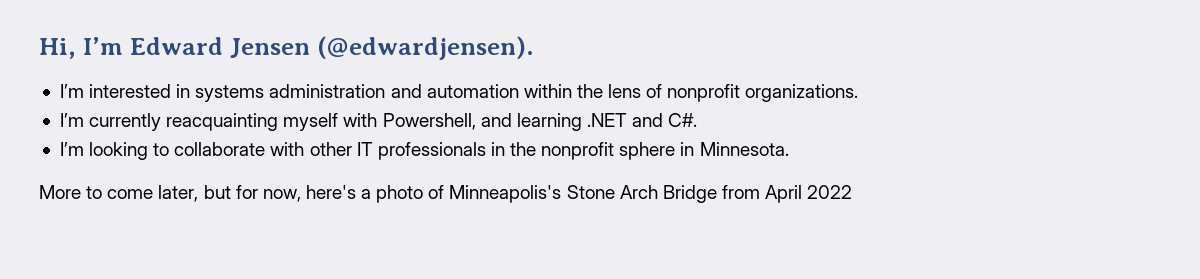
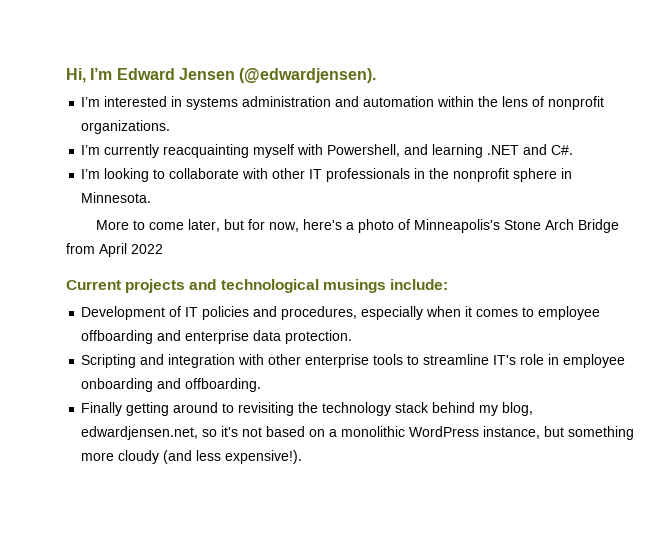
+ Current projects and technological musings include:
+ Development of IT policies and procedures, especially when it comes to employee offboarding and enterprise data protection.
+ Scripting and integration with other enterprise tools to streamline IT's role in employee onboarding and offboarding.
+ Finally getting around to revisiting the technology stack behind my blog, edwardjensen.net, so it's not based on a monolithic WordPress instance, but something more cloudy (and less expensive!).

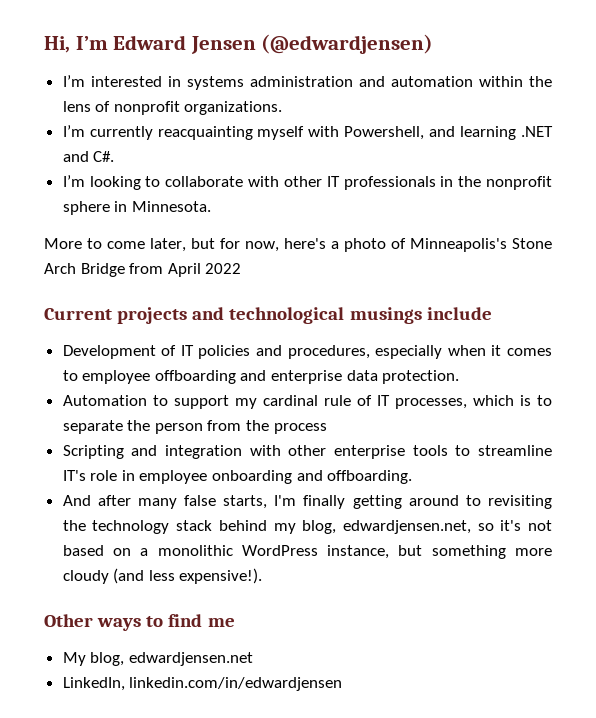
- Hi, I’m Edward Jensen (@edwardjensen).
+ Hi, I’m Edward Jensen (@edwardjensen)
- Current projects and technological musings include:
+ Current projects and technological musings include
+ Automation to support my cardinal rule of IT processes, which is to separate the person from the process
- Finally getting around to revisiting the technology stack behind my blog, edwardjensen.net, so it's not based on a monolithic WordPress instance, but something more cloudy (and less expensive!).
+ And after many false starts, I'm finally getting around to revisiting the technology stack behind my blog, edwardjensen.net, so it's not based on a monolithic WordPress instance, but something more cloudy (and less expensive!).
+ Other ways to find me
+ My blog, edwardjensen.net
+ LinkedIn, linkedin.com/in/edwardjensen

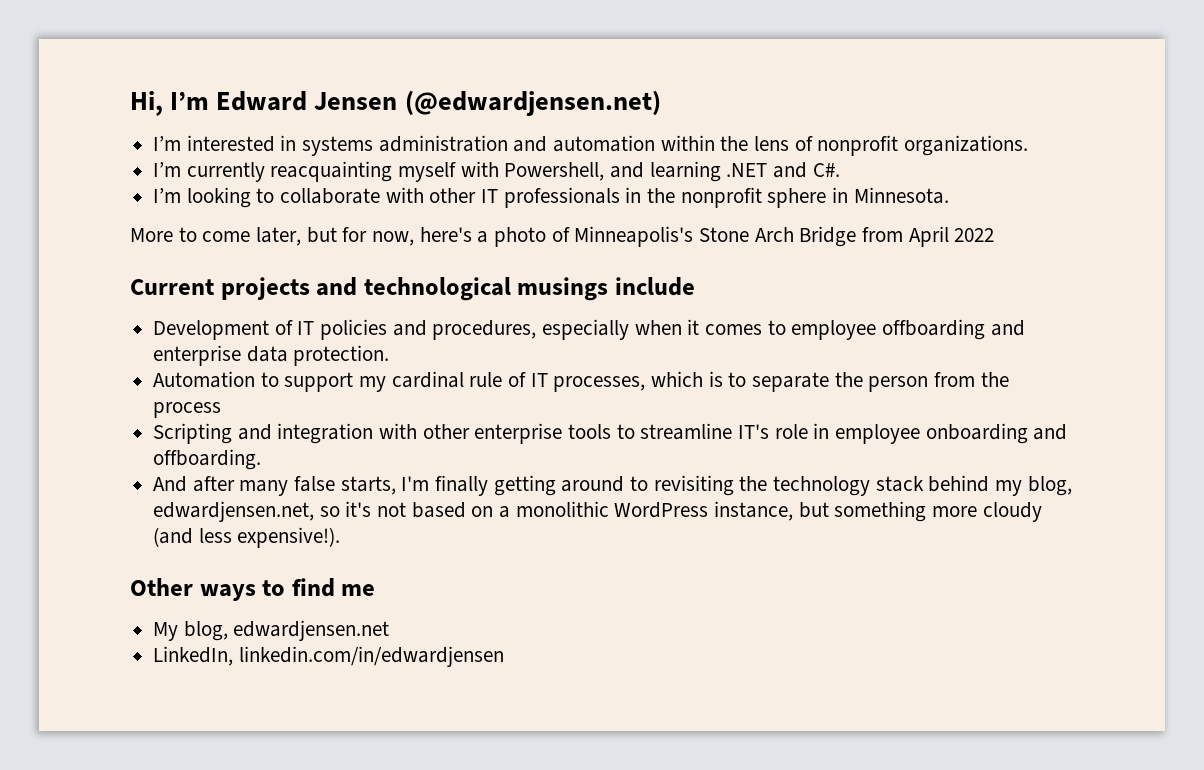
- Hi, I’m Edward Jensen (@edwardjensen)
+ Hi, I’m Edward Jensen (@edwardjensen.net)

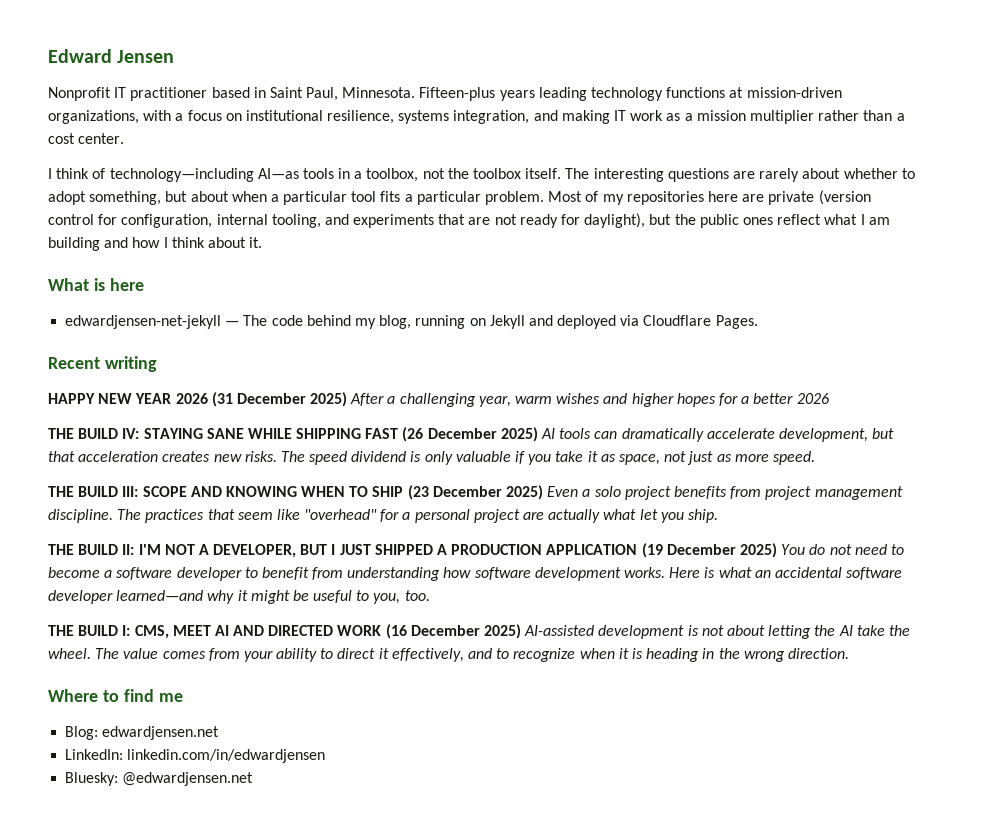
- Hi, I’m Edward Jensen (@edwardjensen.net)
- I’m interested in systems administration and automation within the lens of nonprofit organizations.
- I’m currently reacquainting myself with Powershell, and learning .NET and C#.
- I’m looking to collaborate with other IT professionals in the nonprofit sphere in Minnesota.
- More to come later, but for now, here's a photo of Minneapolis's Stone Arch Bridge from April 2022
- Current projects and technological musings include
- Development of IT policies and procedures, especially when it comes to employee offboarding and enterprise data protection.
- Automation to support my cardinal rule of IT processes, which is to separate the person from the process
- Scripting and integration with other enterprise tools to streamline IT's role in employee onboarding and offboarding.
- And after many false starts, I'm finally getting around to revisiting the technology stack behind my blog, edwardjensen.net, so it's not based on a monolithic WordPress instance, but something more cloudy (and less expensive!).
- Other ways to find me
+ Edward Jensen
+ Nonprofit IT practitioner based in Saint Paul, Minnesota. Fifteen-plus years leading technology functions at mission-driven organizations, with a focus on institutional resilience, systems integration, and making IT work as a mission multiplier rather than a cost center.
+ I think of technology—including AI—as tools in a toolbox, not the toolbox itself. The interesting questions are rarely about whether to adopt something, but about when a particular tool fits a particular problem. Most of my repositories here are private (version control for configuration, internal tooling, and experiments that are not ready for daylight), but the public ones reflect what I am building and how I think about it.
+ What is here
+ edwardjensen-net-jekyll — The code behind my blog, running on Jekyll and deployed via Cloudflare Pages.
+ Recent writing
+ HAPPY NEW YEAR 2026 (31 December 2025) After a challenging year, warm wishes and higher hopes for a better 2026
+ THE BUILD IV: STAYING SANE WHILE SHIPPING FAST (26 December 2025) AI tools can dramatically accelerate development, but that acceleration creates new risks. The speed dividend is only valuable if you take it as space, not just as more speed.
+ THE BUILD III: SCOPE AND KNOWING WHEN TO SHIP (23 December 2025) Even a solo project benefits from project management discipline. The practices that seem like "overhead" for a personal project are actually what let you ship.
+ THE BUILD II: I'M NOT A DEVELOPER, BUT I JUST SHIPPED A PRODUCTION APPLICATION (19 December 2025) You do not need to become a software developer to benefit from understanding how software development works. Here is what an accidental software developer learned—and why it might be useful to you, too.
+ THE BUILD I: CMS, MEET AI AND DIRECTED WORK (16 December 2025) AI-assisted development is not about letting the AI take the wheel. The value comes from your ability to direct it effectively, and to recognize when it is heading in the wrong direction.
+ Where to find me
- My blog, edwardjensen.net
+ Blog: edwardjensen.net
- LinkedIn, linkedin.com/in/edwardjensen
+ LinkedIn: linkedin.com/in/edwardjensen
+ Bluesky: @edwardjensen.net

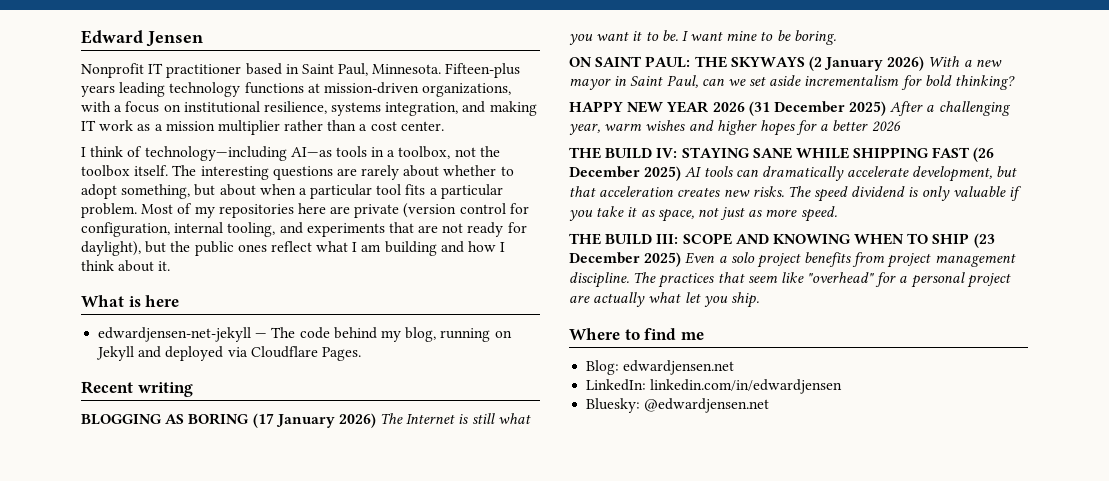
+ BLOGGING AS BORING (17 January 2026) The Internet is still what you want it to be. I want mine to be boring.
+ ON SAINT PAUL: THE SKYWAYS (2 January 2026) With a new mayor in Saint Paul, can we set aside incrementalism for bold thinking?
- THE BUILD II: I'M NOT A DEVELOPER, BUT I JUST SHIPPED A PRODUCTION APPLICATION (19 December 2025) You do not need to become a software developer to benefit from understanding how software development works. Here is what an accidental software developer learned—and why it might be useful to you, too.
- THE BUILD I: CMS, MEET AI AND DIRECTED WORK (16 December 2025) AI-assisted development is not about letting the AI take the wheel. The value comes from your ability to direct it effectively, and to recognize when it is heading in the wrong direction.

